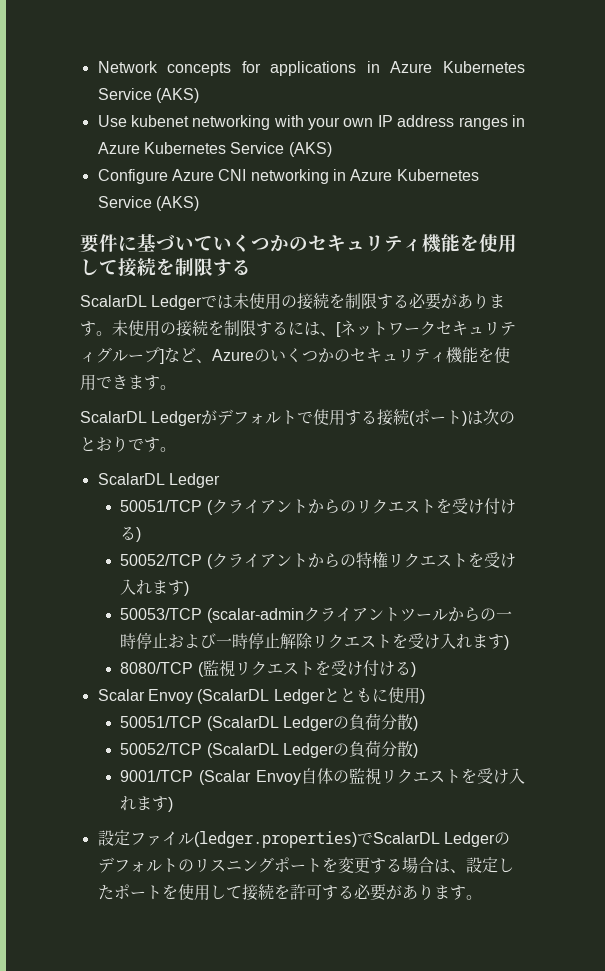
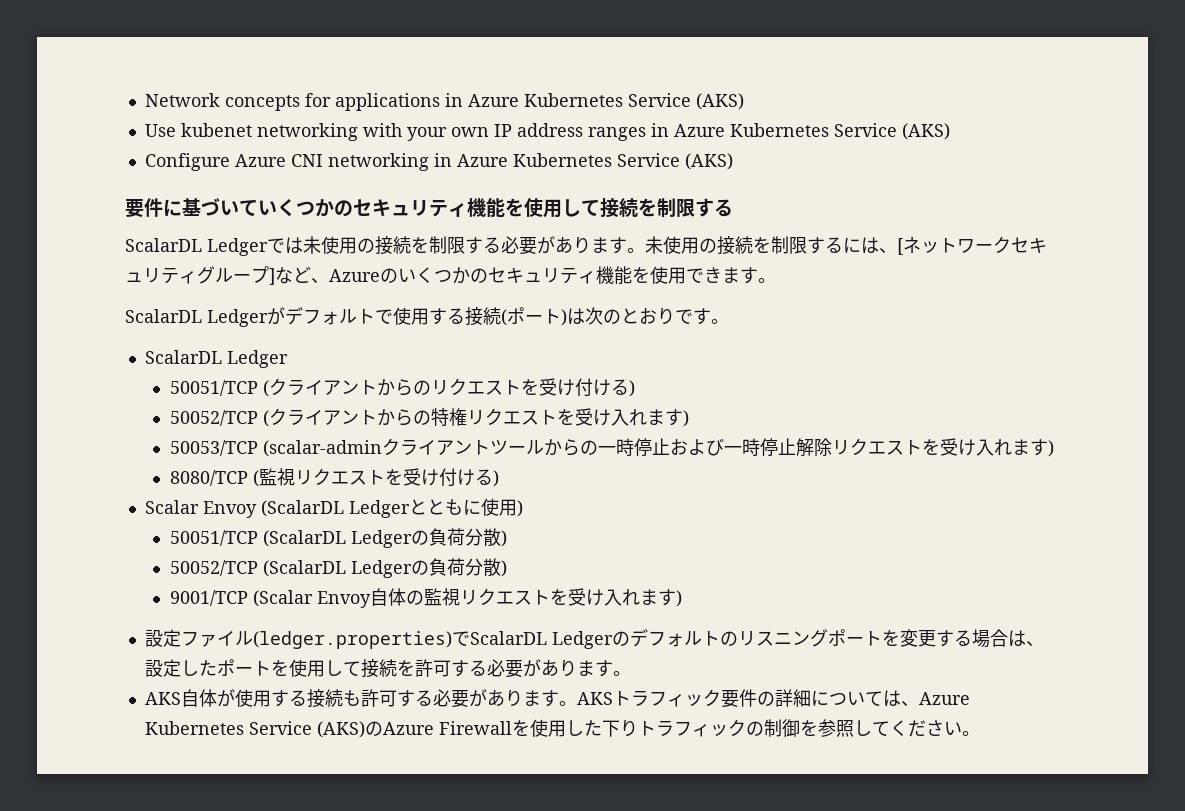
+ AKS自体が使用する接続も許可する必要があります。AKSトラフィック要件の詳細については、Azure Kubernetes Service (AKS)のAzure Firewallを使用した下りトラフィックの制御を参照してください。

